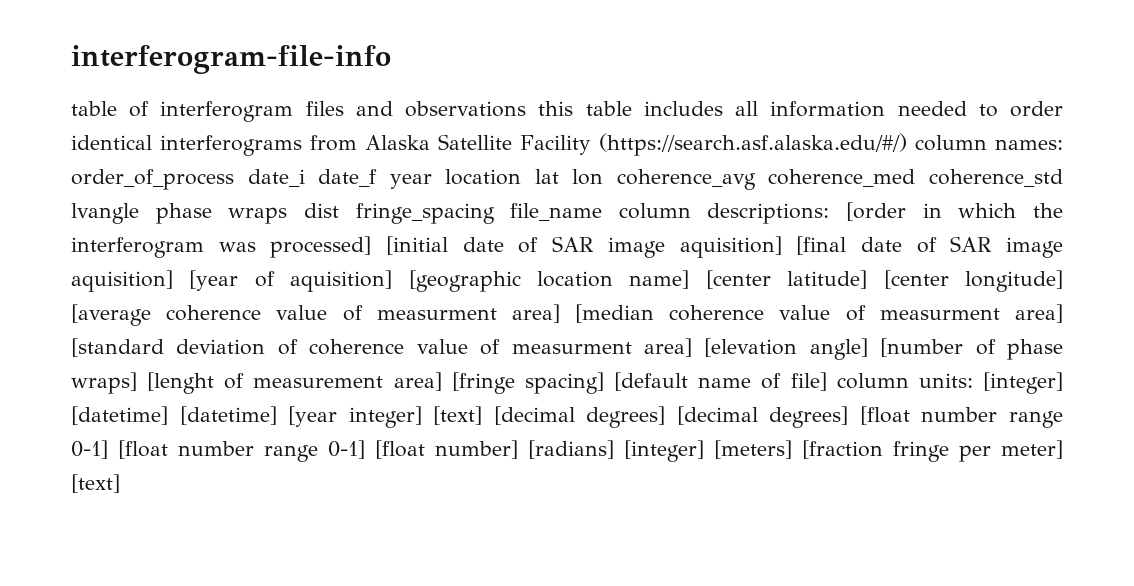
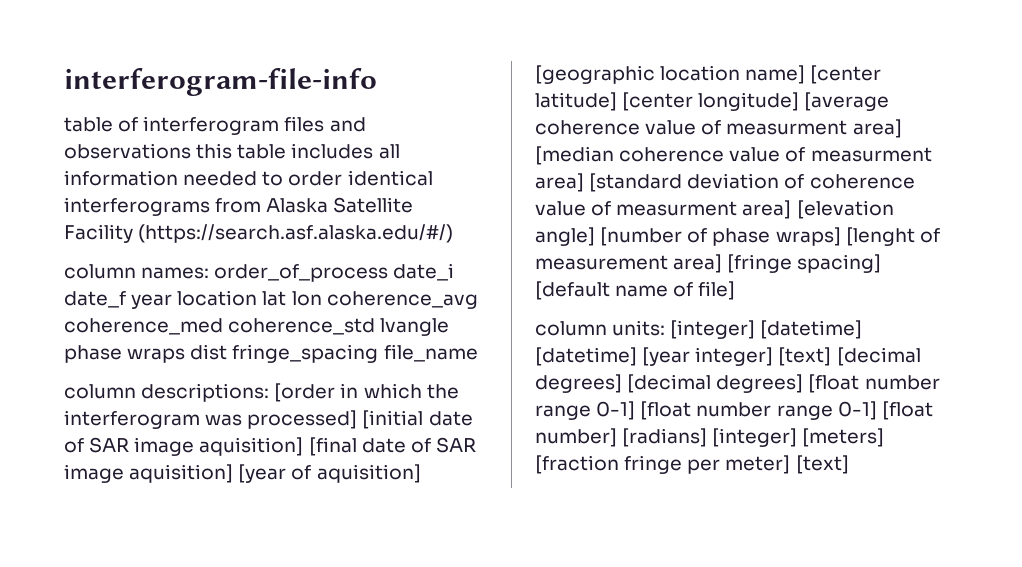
- table of interferogram files and observations this table includes all information needed to order identical interferograms from Alaska Satellite Facility (https://search.asf.alaska.edu/#/) column names:
+ table of interferogram files and observations this table includes all information needed to order identical interferograms from Alaska Satellite Facility (https://search.asf.alaska.edu/#/)
+ column names:
- order_of_process date_i date_f year location lat lon coherence_avg coherence_med coherence_std lvangle phase wraps dist fringe_spacing file_name column descriptions:
+ order_of_process date_i date_f year location lat lon coherence_avg coherence_med coherence_std lvangle phase wraps dist fringe_spacing file_name
+ column descriptions:
- [order in which the interferogram was processed] [initial date of SAR image aquisition] [final date of SAR image aquisition] [year of aquisition] [geographic location name] [center latitude] [center longitude] [average coherence value of measurment area] [median coherence value of measurment area] [standard deviation of coherence value of measurment area] [elevation angle] [number of phase wraps] [lenght of measurement area] [fringe spacing] [default name of file] column units:
+ [order in which the interferogram was processed] [initial date of SAR image aquisition] [final date of SAR image aquisition] [year of aquisition] [geographic location name] [center latitude] [center longitude] [average coherence value of measurment area] [median coherence value of measurment area] [standard deviation of coherence value of measurment area] [elevation angle] [number of phase wraps] [lenght of measurement area] [fringe spacing] [default name of file]
+ column units:

